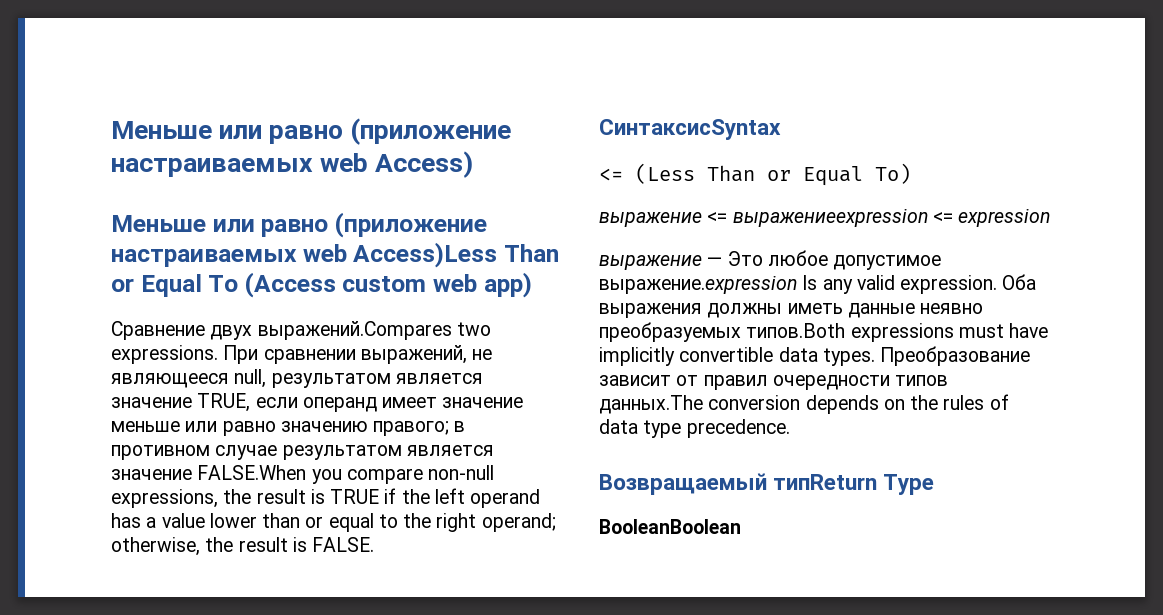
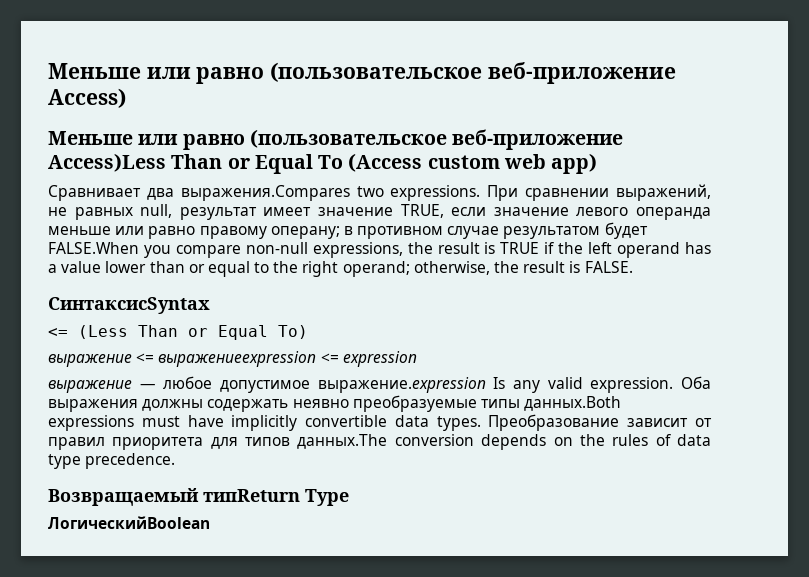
- Меньше или равно (приложение настраиваемых web Access)
+ Меньше или равно (пользовательское веб-приложение Access)
- Меньше или равно (приложение настраиваемых web Access)Less Than or Equal To (Access custom web app)
+ Меньше или равно (пользовательское веб-приложение Access)Less Than or Equal To (Access custom web app)
- Сравнение двух выражений.Compares two expressions.
+ Сравнивает два выражения.Compares two expressions.
- При сравнении выражений, не являющееся null, результатом является значение TRUE, если операнд имеет значение меньше или равно значению правого; в противном случае результатом является значение FALSE.When you compare non-null expressions, the result is TRUE if the left operand has a value lower than or equal to the right operand; otherwise, the result is FALSE.
+ При сравнении выражений, не равных null, результат имеет значение TRUE, если значение левого операнда меньше или равно правому операну; в противном случае результатом будет FALSE.When you compare non-null expressions, the result is TRUE if the left operand has a value lower than or equal to the right operand; otherwise, the result is FALSE.
- выражение — Это любое допустимое выражение.expression Is any valid expression.
+ выражение — любое допустимое выражение.expression Is any valid expression.
- Оба выражения должны иметь данные неявно преобразуемых типов.Both expressions must have implicitly convertible data types.
+ Оба выражения должны содержать неявно преобразуемые типы данных.Both expressions must have implicitly convertible data types.
- Преобразование зависит от правил очередности типов данных.The conversion depends on the rules of data type precedence.
+ Преобразование зависит от правил приоритета для типов данных.The conversion depends on the rules of data type precedence.
- BooleanBoolean
+ ЛогическийBoolean

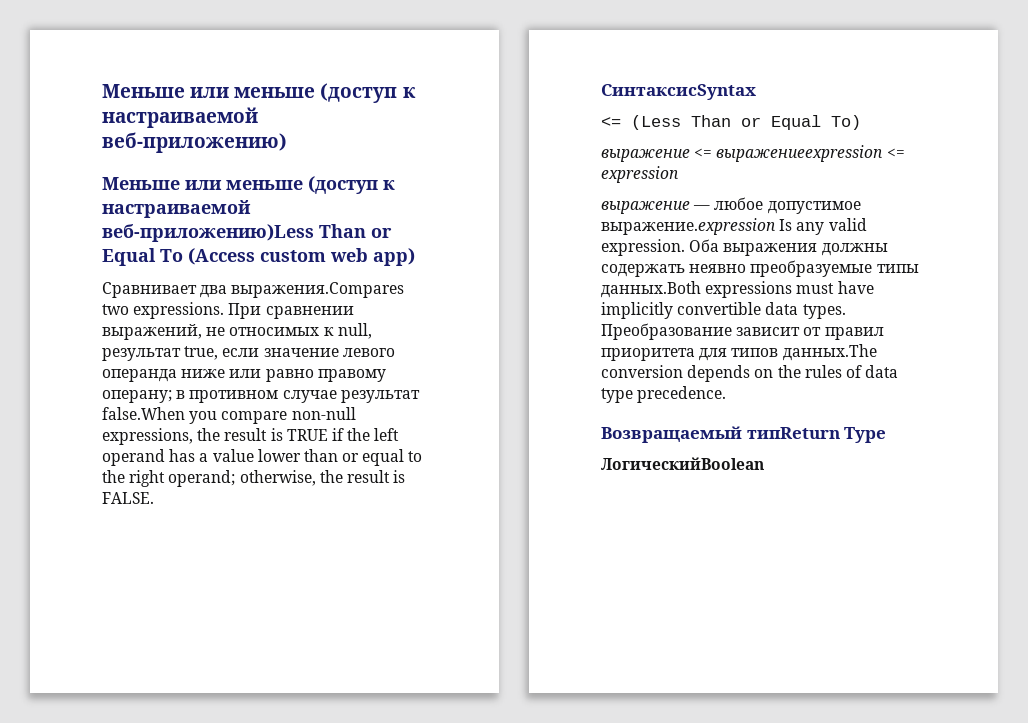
- Меньше или равно (пользовательское веб-приложение Access)
- Меньше или равно (пользовательское веб-приложение Access)Less Than or Equal To (Access custom web app)
+ Меньше или меньше (доступ к настраиваемой веб-приложению)
+ Меньше или меньше (доступ к настраиваемой веб-приложению)Less Than or Equal To (Access custom web app)
- При сравнении выражений, не равных null, результат имеет значение TRUE, если значение левого операнда меньше или равно правому операну; в противном случае результатом будет FALSE.When you compare non-null expressions, the result is TRUE if the left operand has a value lower than or equal to the right operand; otherwise, the result is FALSE.
+ При сравнении выражений, не относимых к null, результат true, если значение левого операнда ниже или равно правому операну; в противном случае результат false.When you compare non-null expressions, the result is TRUE if the left operand has a value lower than or equal to the right operand; otherwise, the result is FALSE.

